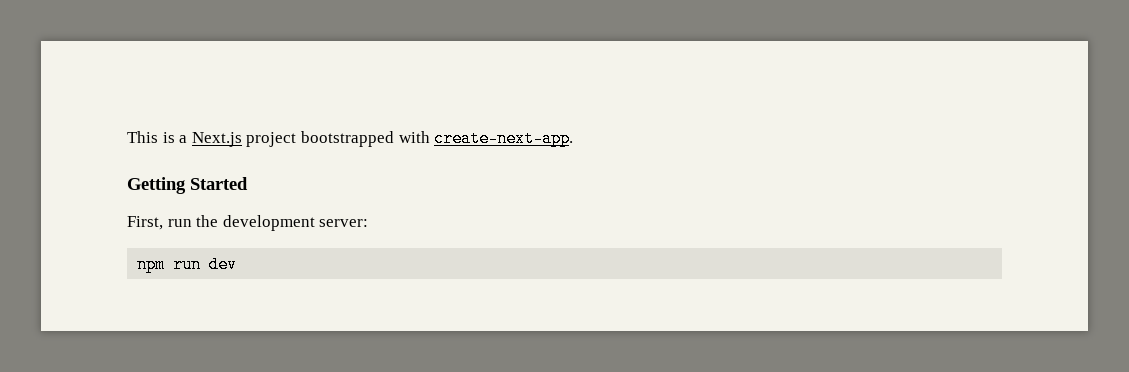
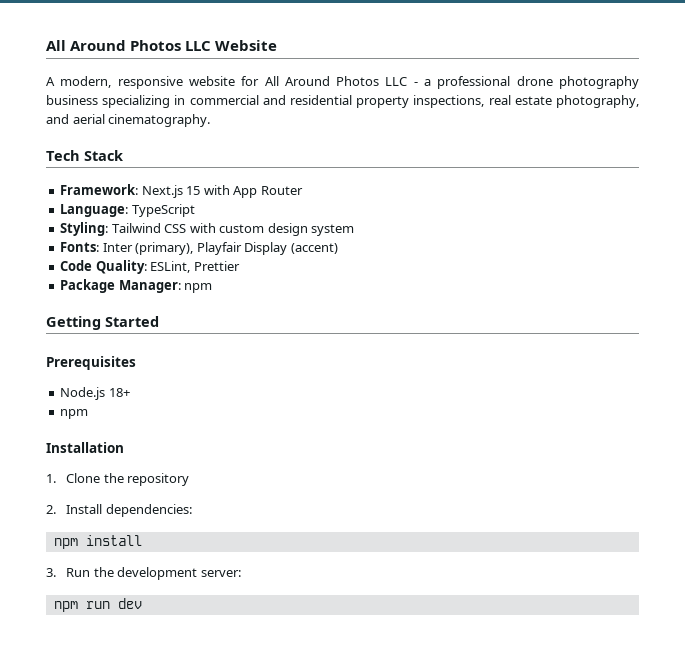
- This is a Next.js project bootstrapped with create-next-app.
+ All Around Photos LLC Website
+ A modern, responsive website for All Around Photos LLC - a professional drone photography business specializing in commercial and residential property inspections, real estate photography, and aerial cinematography.
+ Tech Stack
+ Framework: Next.js 15 with App Router
+ Language: TypeScript
+ Styling: Tailwind CSS with custom design system
+ Fonts: Inter (primary), Playfair Display (accent)
+ Code Quality: ESLint, Prettier
+ Package Manager: npm
  Getting Started
- First, run the development server:
+ Prerequisites
+ Node.js 18+
+ npm
+ Installation
+ 1. Clone the repository
+ 2. Install dependencies:
+ npm install
+ 3. Run the development server:

